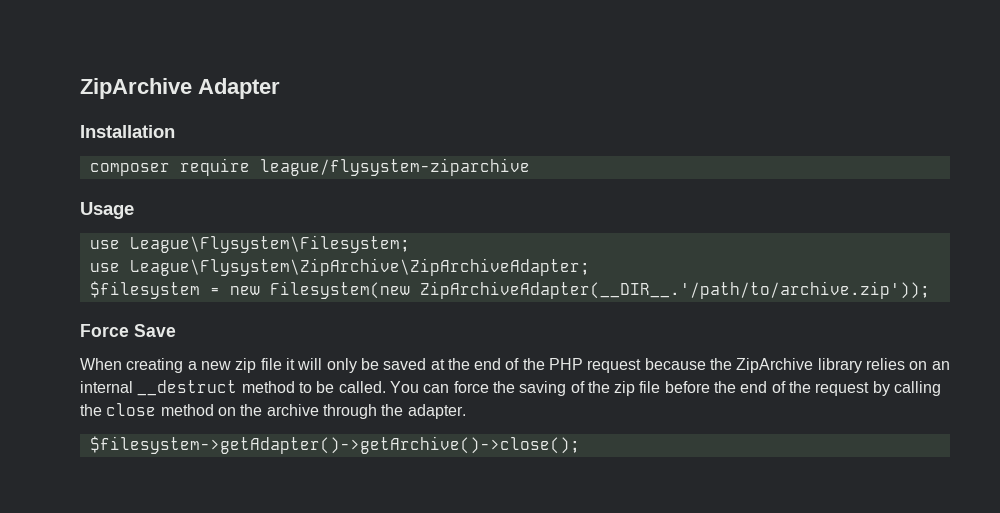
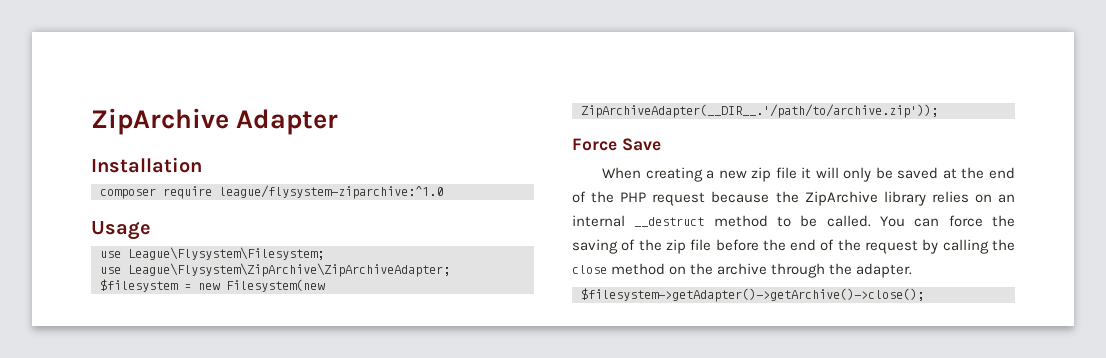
- composer require league/flysystem-ziparchive
+ composer require league/flysystem-ziparchive:^1.0

